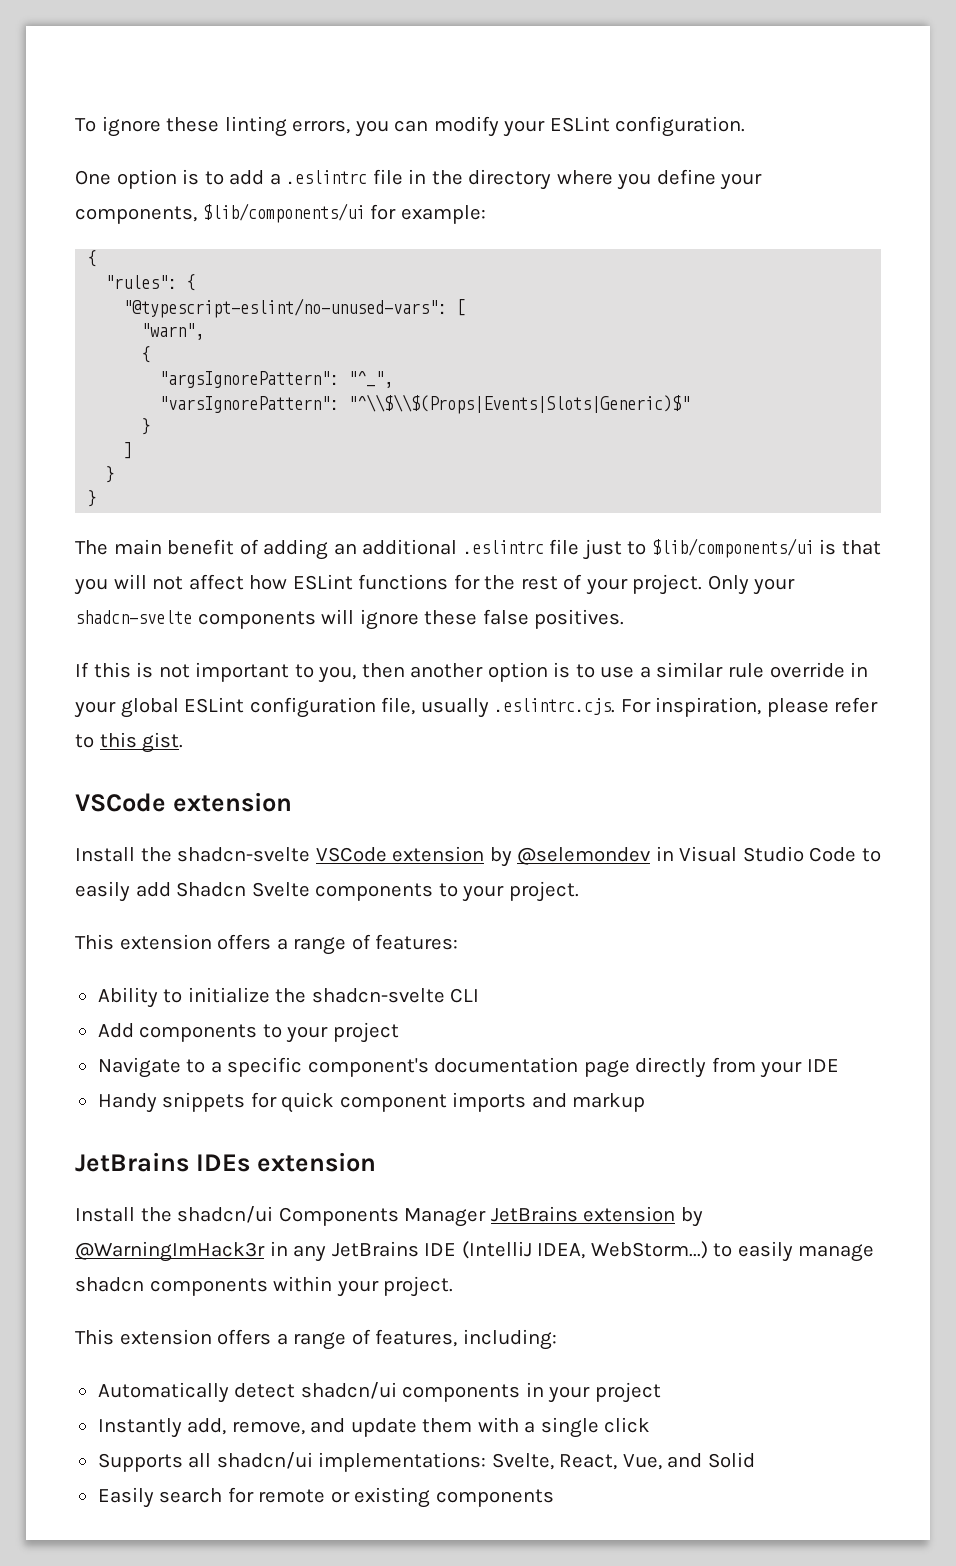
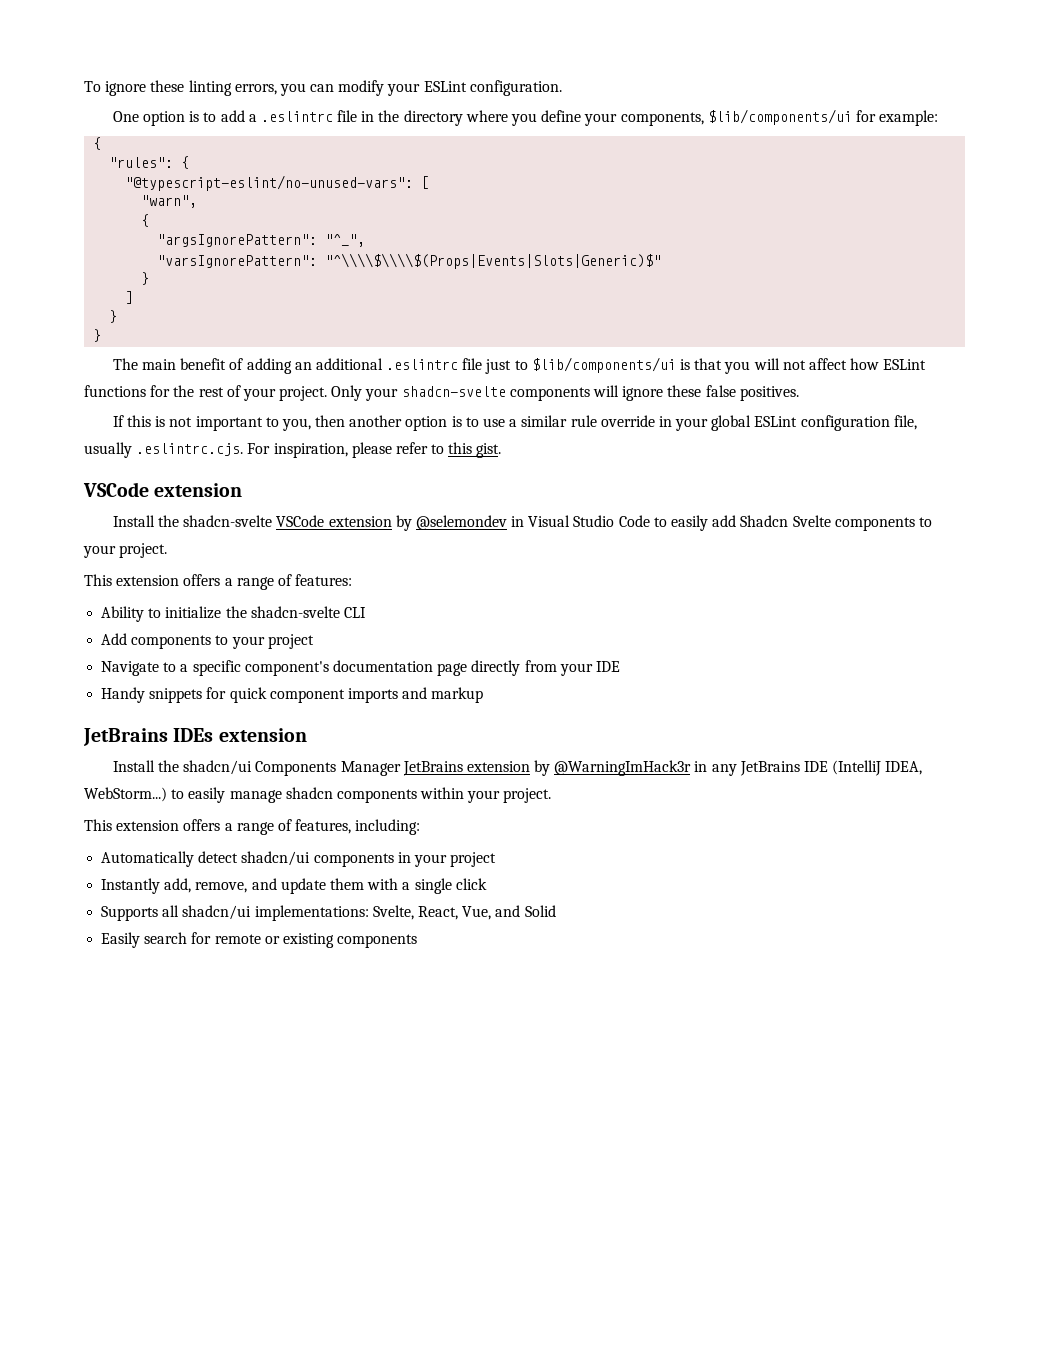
- "varsIgnorePattern": "^\\$\\$(Props|Events|Slots|Generic)$"
+ "varsIgnorePattern": "^\\\\$\\\\$(Props|Events|Slots|Generic)$"

